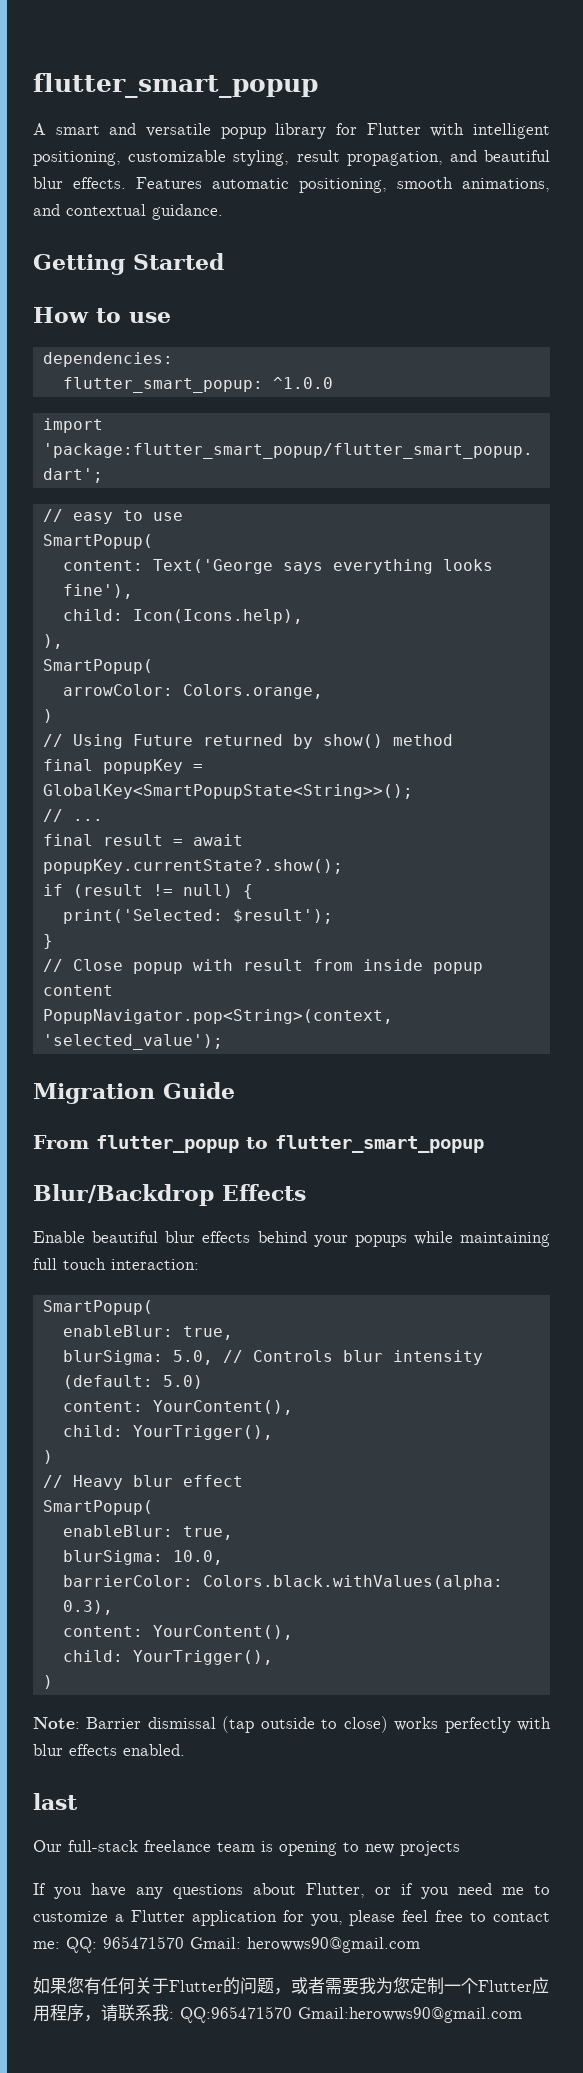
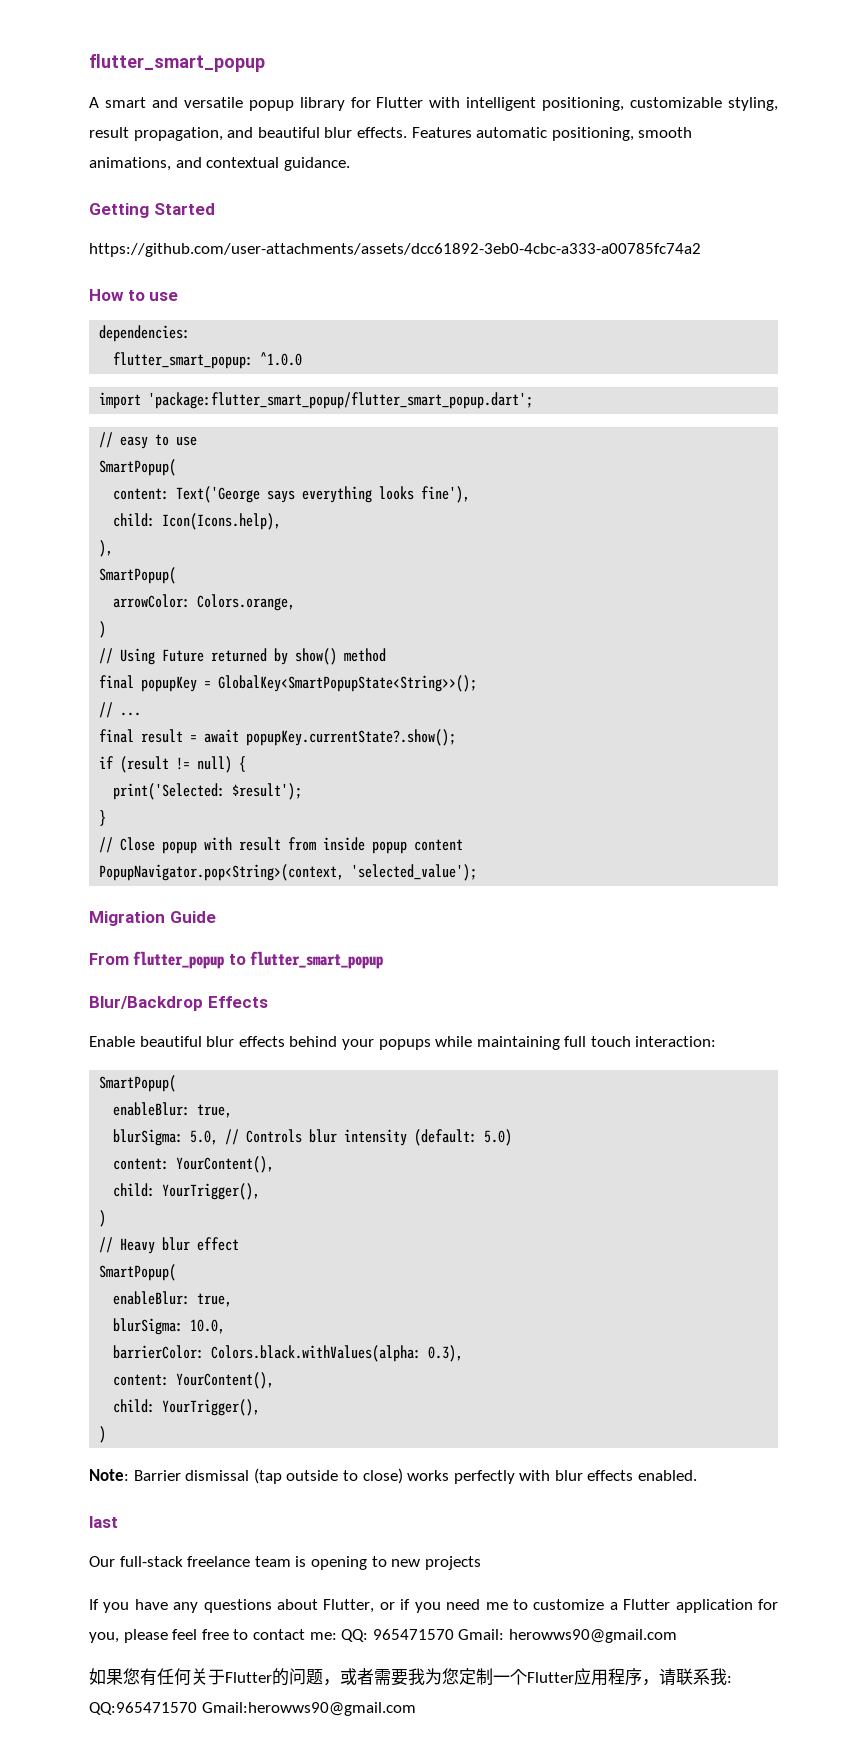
+ https://github.com/user-attachments/assets/dcc61892-3eb0-4cbc-a333-a00785fc74a2

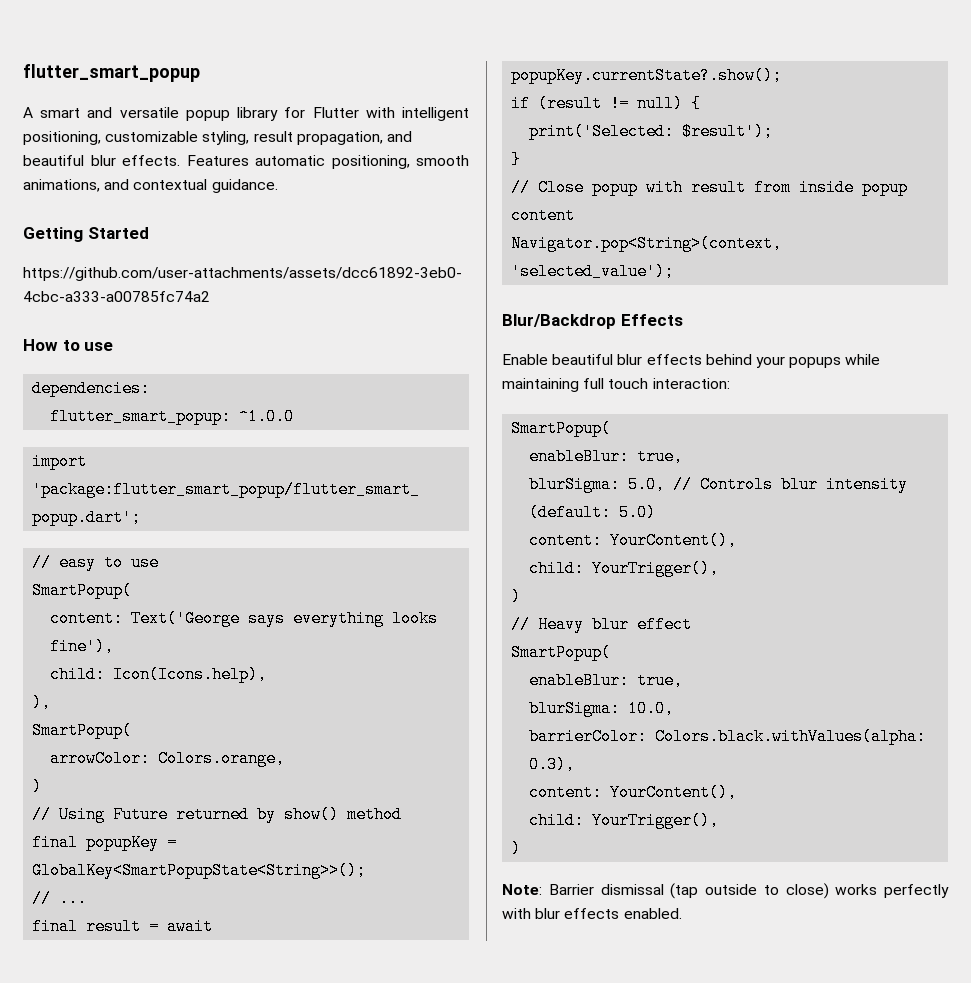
- PopupNavigator.pop<String>(context, 'selected_value');
+ Navigator.pop<String>(context, 'selected_value');
- Migration Guide
- From flutter_popup to flutter_smart_popup
- last
- Our full-stack freelance team is opening to new projects
- If you have any questions about Flutter, or if you need me to customize a Flutter application for you, please feel free to contact me: QQ: 965471570 Gmail: herowws90@gmail.com
- 如果您有任何关于Flutter的问题，或者需要我为您定制一个Flutter应用程序，请联系我: QQ:965471570 Gmail:herowws90@gmail.com

